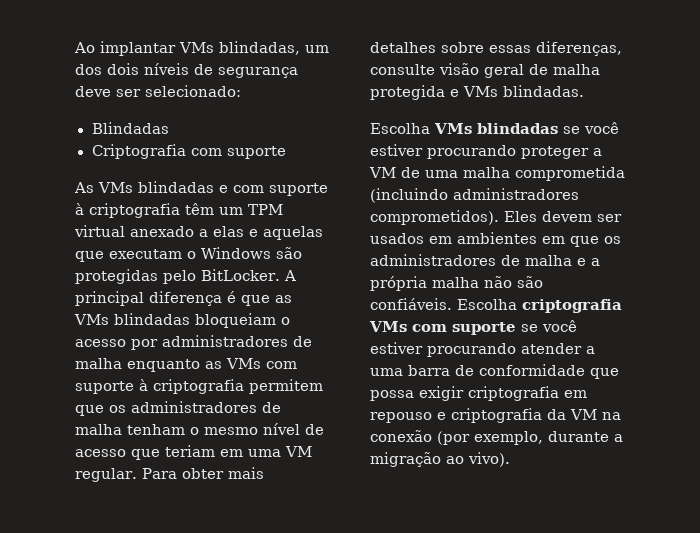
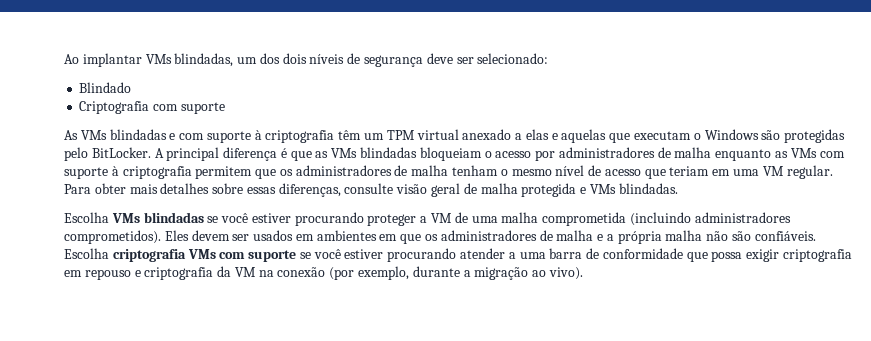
- Blindadas
+ Blindado

